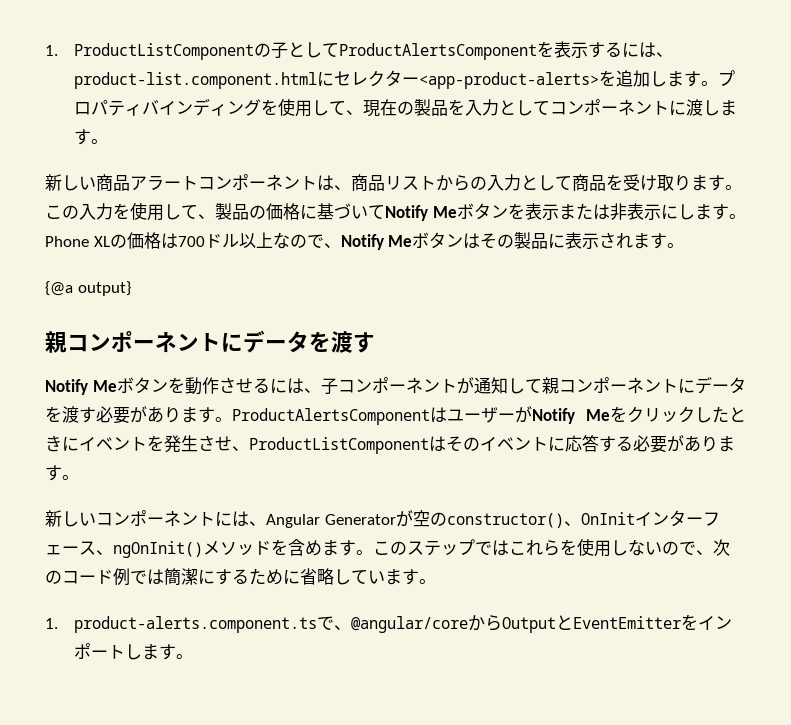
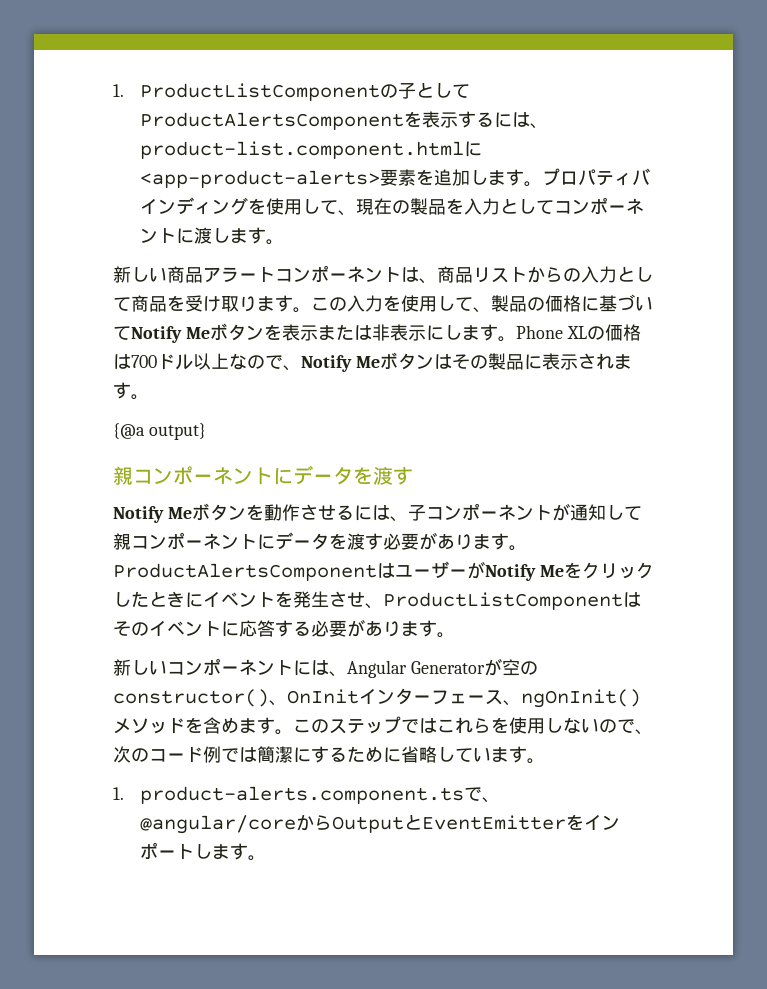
- 1. ProductListComponentの子としてProductAlertsComponentを表示するには、product-list.component.htmlにセレクター<app-product-alerts>を追加します。
+ 1. ProductListComponentの子としてProductAlertsComponentを表示するには、product-list.component.htmlに<app-product-alerts>要素を追加します。

